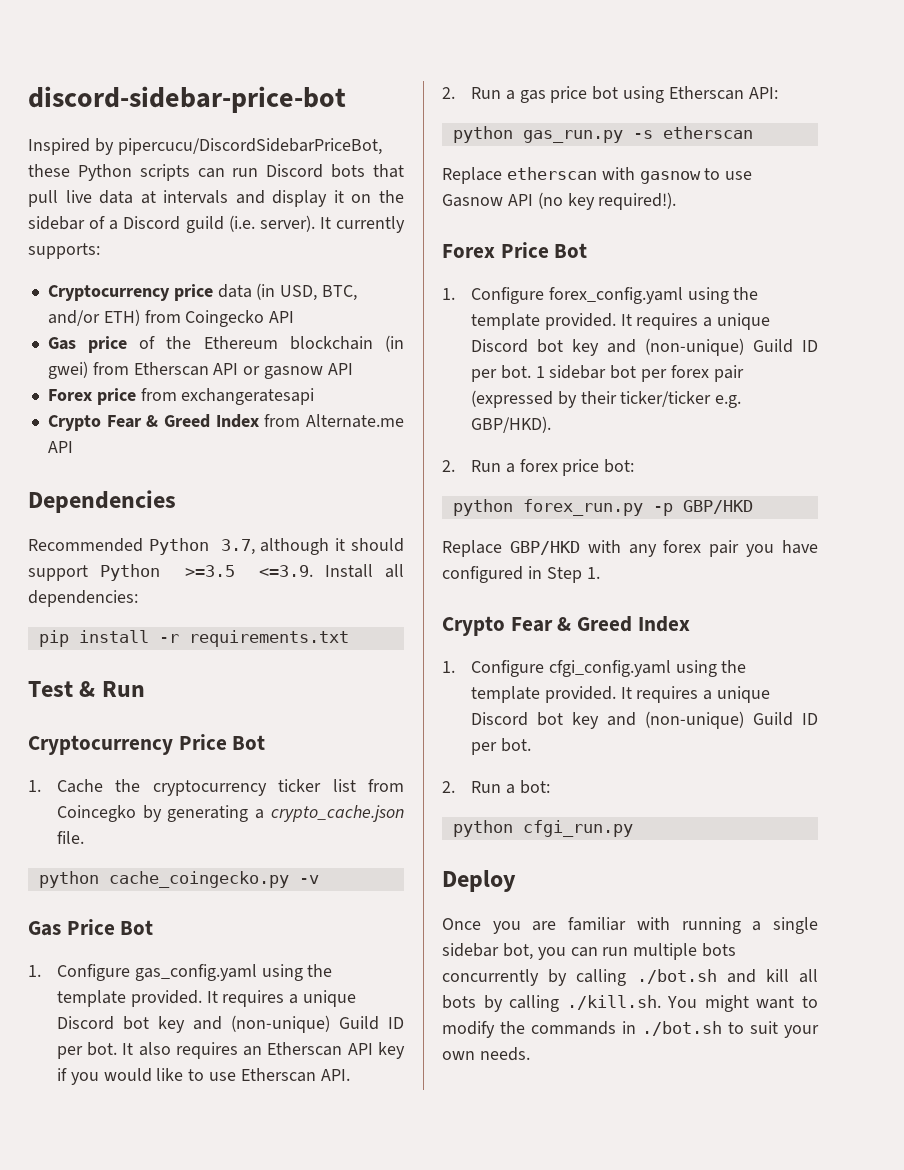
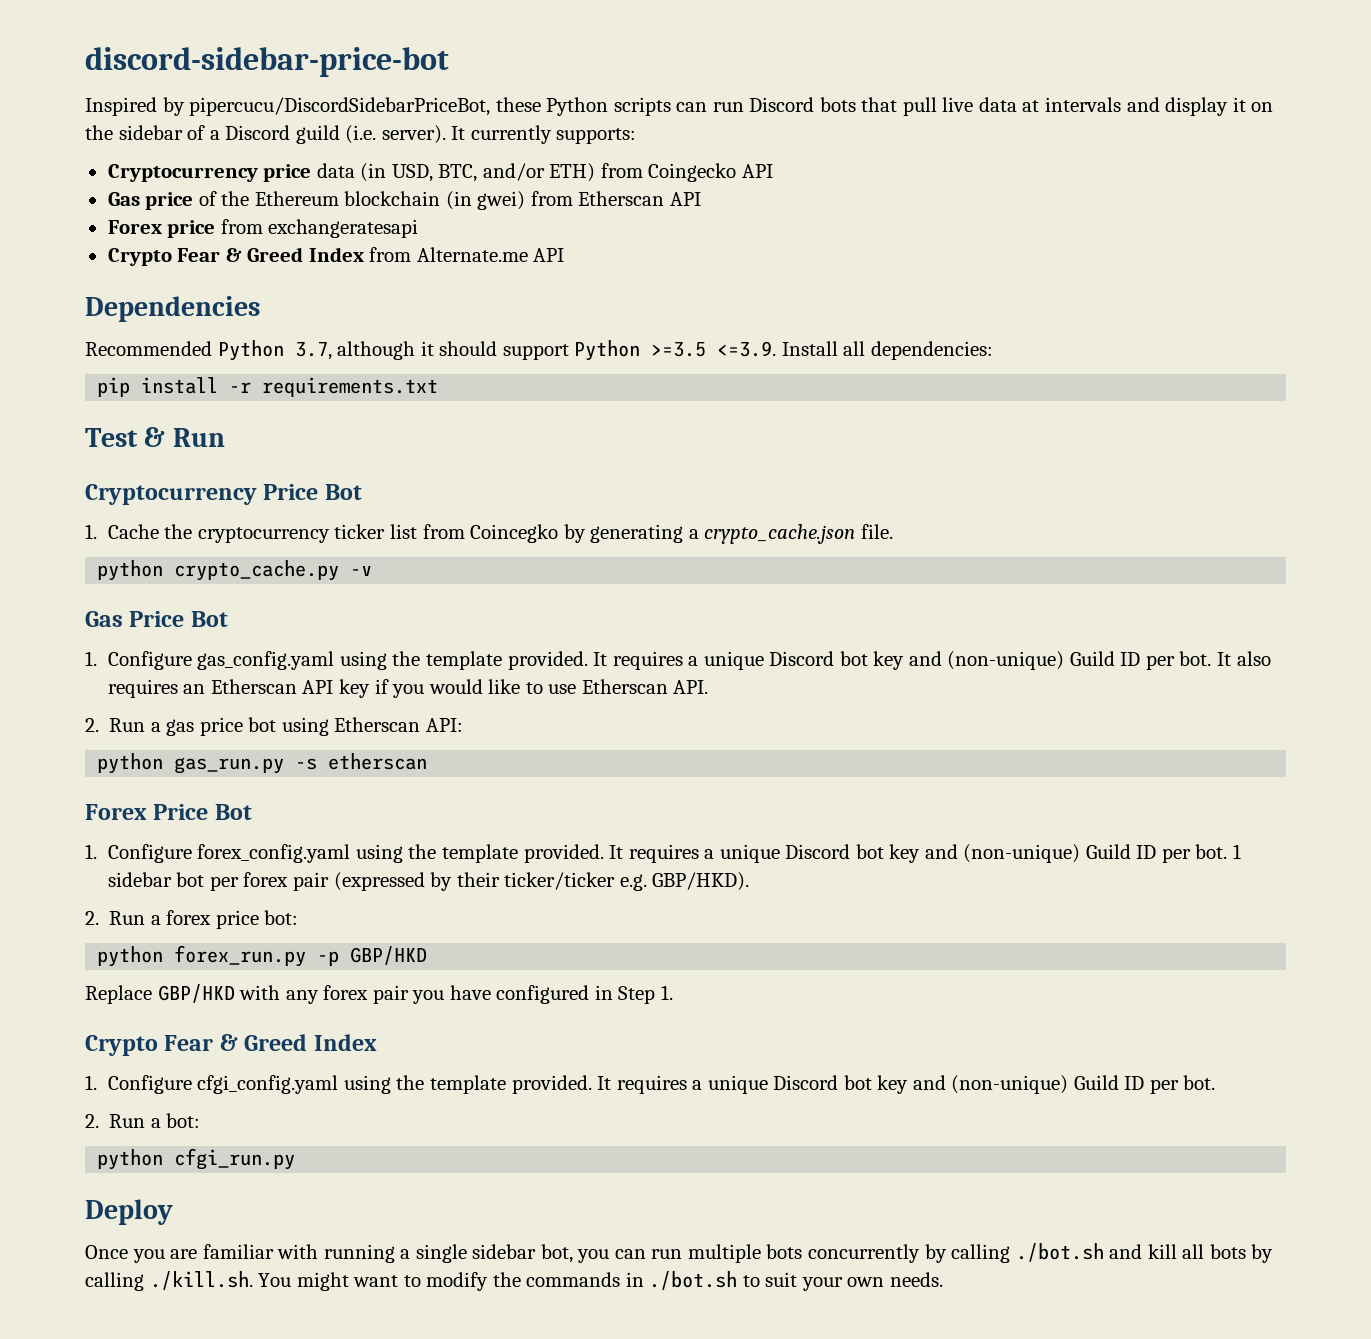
- Gas price of the Ethereum blockchain (in gwei) from Etherscan API or gasnow API
+ Gas price of the Ethereum blockchain (in gwei) from Etherscan API
- python cache_coingecko.py -v
+ python crypto_cache.py -v
- Replace etherscan with gasnow to use Gasnow API (no key required!).

